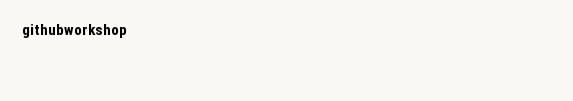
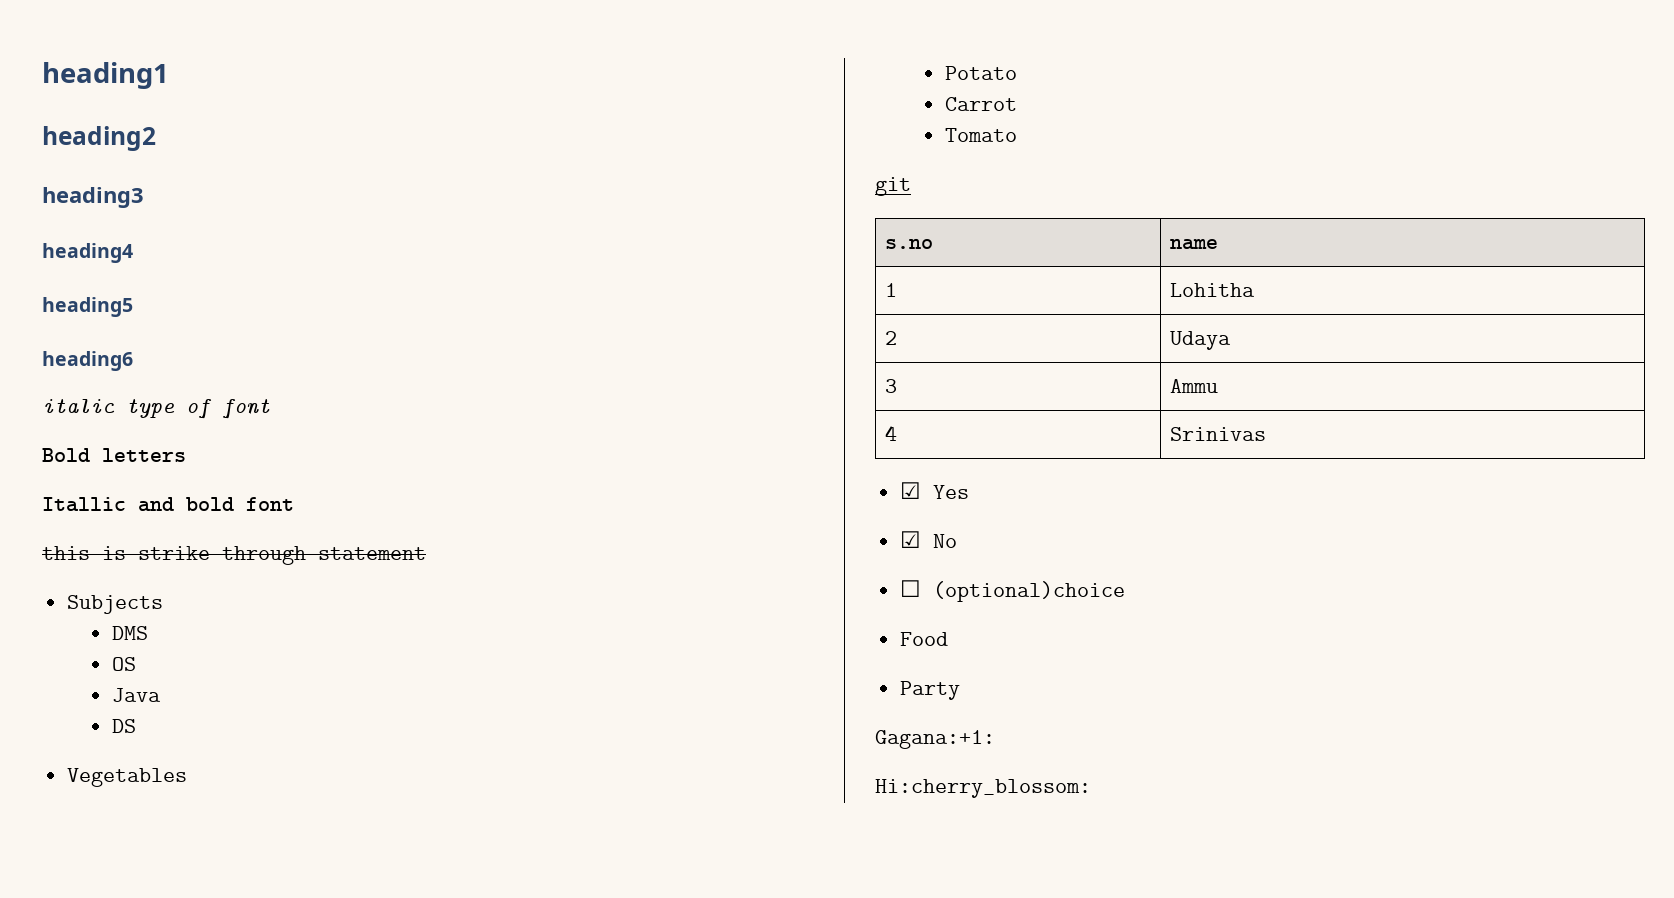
- githubworkshop
+ heading1
+ heading2
+ heading3
+ heading4
+ heading5
+ heading6
+ italic type of font
+ Bold letters
+ Itallic and bold font
+ this is strike through statement
+ Subjects
+ DMS
+ OS
+ Java
+ DS
+ Vegetables
+ Potato
+ Carrot
+ Tomato
+ git
+ s.no | name
+ 1 | Lohitha
+ 2 | Udaya
+ 3 | Ammu
+ 4 | Srinivas
+ ☑ Yes
+ ☑ No
+ ☐ (optional)choice
+ Food
+ Party
+ Gagana:+1:
+ Hi:cherry_blossom:

